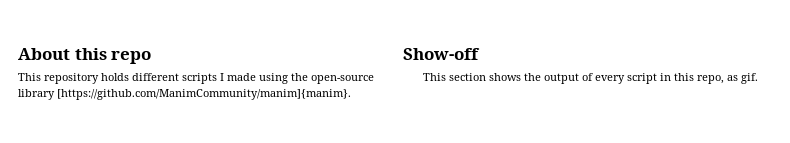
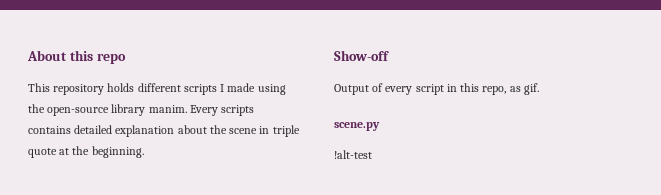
- This repository holds different scripts I made using the open-source library [https://github.com/ManimCommunity/manim]{manim}.
+ This repository holds different scripts I made using the open-source library manim. Every scripts contains detailed explanation about the scene in triple quote at the beginning.
  Show-off
- This section shows the output of every script in this repo, as gif.
+ Output of every script in this repo, as gif.
+ scene.py
+ !alt-test

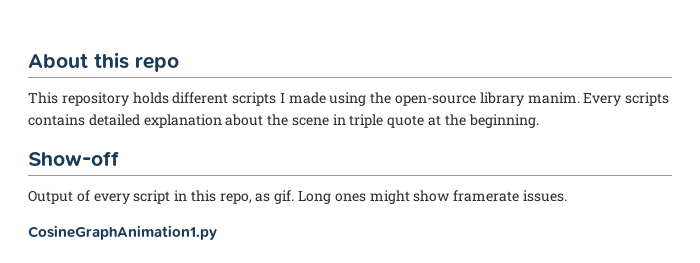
- Output of every script in this repo, as gif.
- scene.py
- !alt-test
+ Output of every script in this repo, as gif. Long ones might show framerate issues.
+ CosineGraphAnimation1.py

